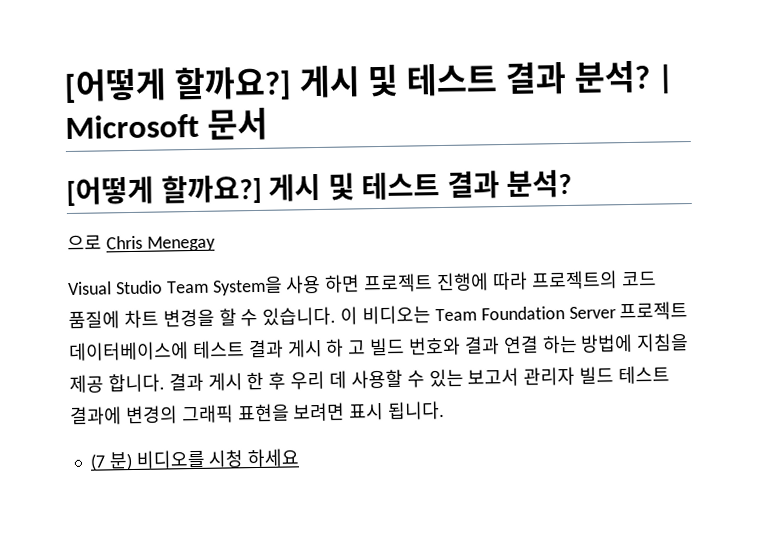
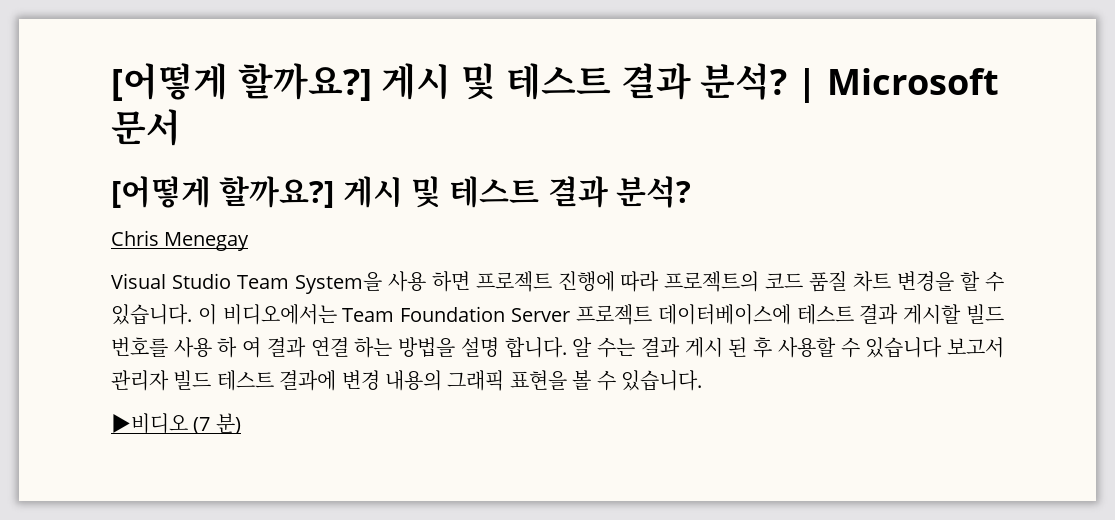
- 으로 Chris Menegay
+ Chris Menegay
- Visual Studio Team System을 사용 하면 프로젝트 진행에 따라 프로젝트의 코드 품질에 차트 변경을 할 수 있습니다.
+ Visual Studio Team System을 사용 하면 프로젝트 진행에 따라 프로젝트의 코드 품질 차트 변경을 할 수 있습니다.
- 이 비디오는 Team Foundation Server 프로젝트 데이터베이스에 테스트 결과 게시 하 고 빌드 번호와 결과 연결 하는 방법에 지침을 제공 합니다. 결과 게시 한 후 우리 데 사용할 수 있는 보고서 관리자 빌드 테스트 결과에 변경의 그래픽 표현을 보려면 표시 됩니다.
- (7 분) 비디오를 시청 하세요
+ 이 비디오에서는 Team Foundation Server 프로젝트 데이터베이스에 테스트 결과 게시할 빌드 번호를 사용 하 여 결과 연결 하는 방법을 설명 합니다. 알 수는 결과 게시 된 후 사용할 수 있습니다 보고서 관리자 빌드 테스트 결과에 변경 내용의 그래픽 표현을 볼 수 있습니다.
+ ▶비디오 (7 분)

